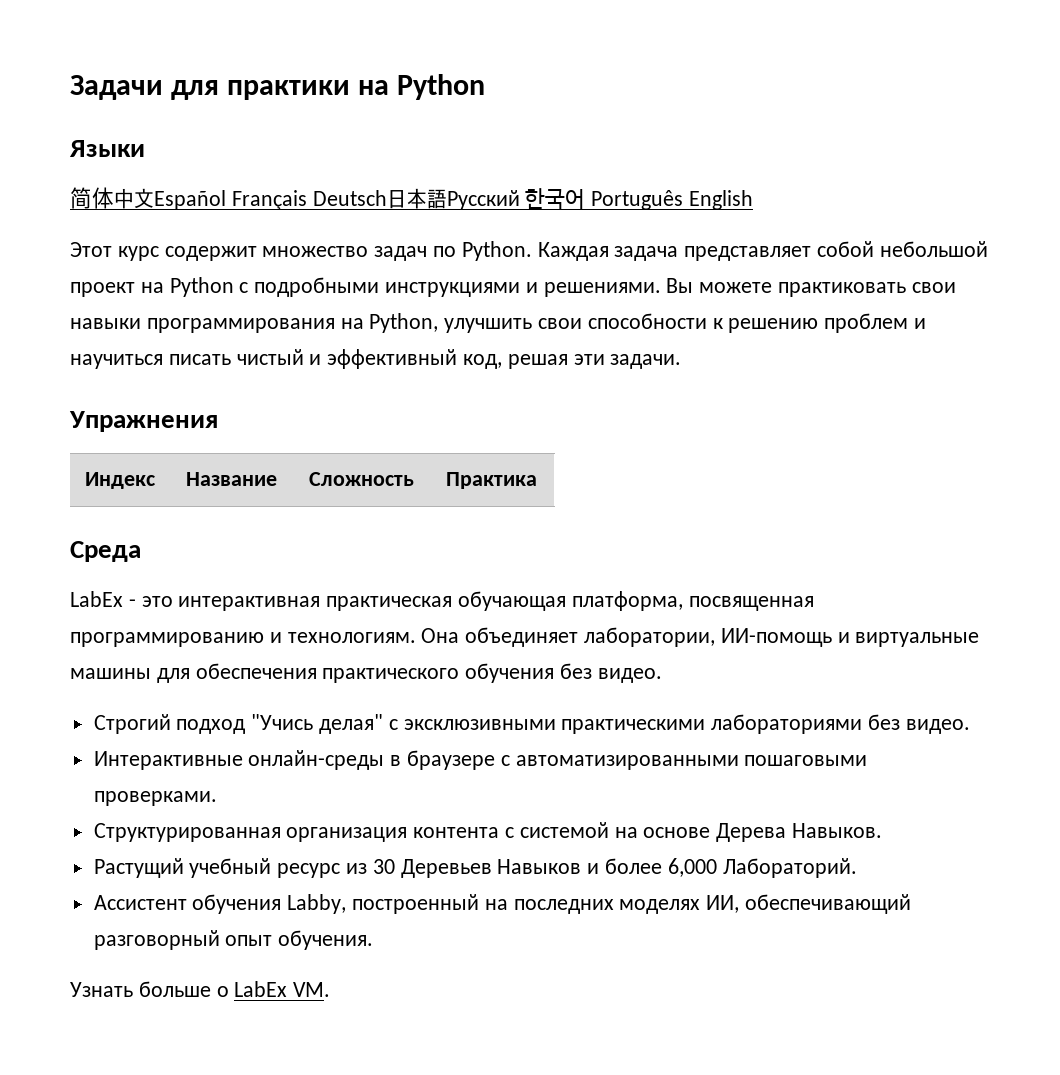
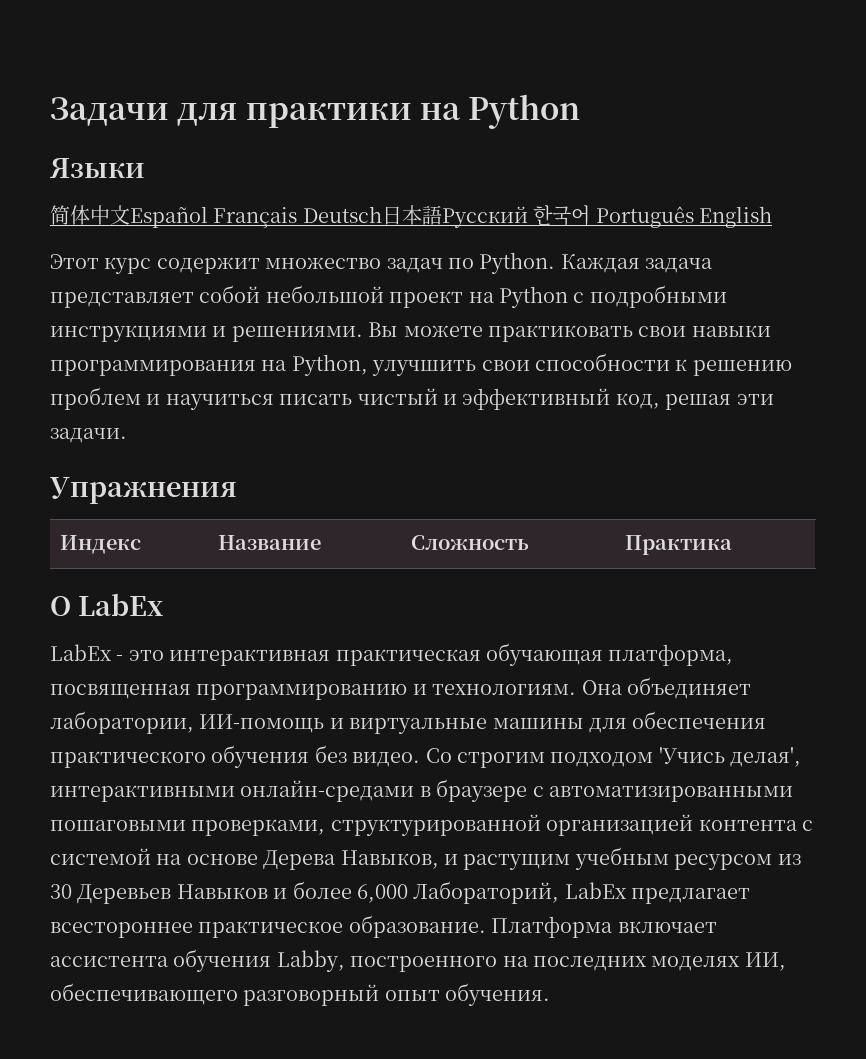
- Среда
+ О LabEx
- Она объединяет лаборатории, ИИ-помощь и виртуальные машины для обеспечения практического обучения без видео.
- Строгий подход "Учись делая" с эксклюзивными практическими лабораториями без видео.
- Интерактивные онлайн-среды в браузере с автоматизированными пошаговыми проверками.
- Структурированная организация контента с системой на основе Дерева Навыков.
- Растущий учебный ресурс из 30 Деревьев Навыков и более 6,000 Лабораторий.
- Ассистент обучения Labby, построенный на последних моделях ИИ, обеспечивающий разговорный опыт обучения.
+ Она объединяет лаборатории, ИИ-помощь и виртуальные машины для обеспечения практического обучения без видео. Со строгим подходом 'Учись делая', интерактивными онлайн-средами в браузере с автоматизированными пошаговыми проверками, структурированной организацией контента с системой на основе Дерева Навыков, и растущим учебным ресурсом из 30 Деревьев Навыков и более 6,000 Лабораторий, LabEx предлагает всестороннее практическое образование. Платформа включает ассистента обучения Labby, построенного на последних моделях ИИ, обеспечивающего разговорный опыт обучения.
- Узнать больше о LabEx VM.

